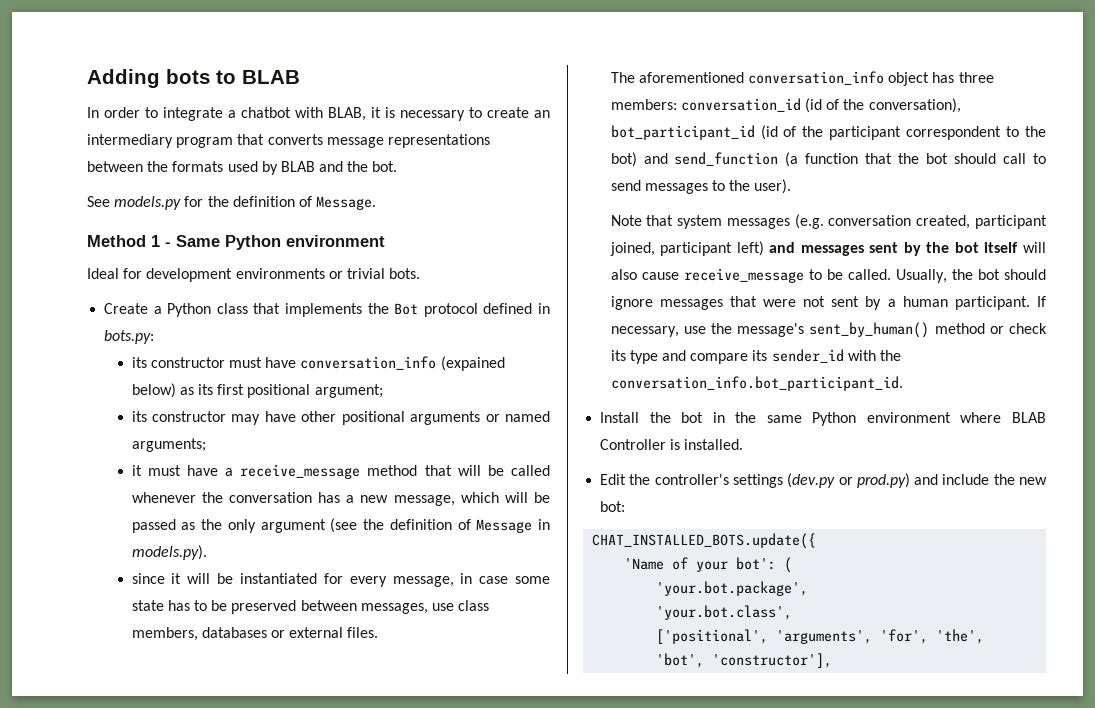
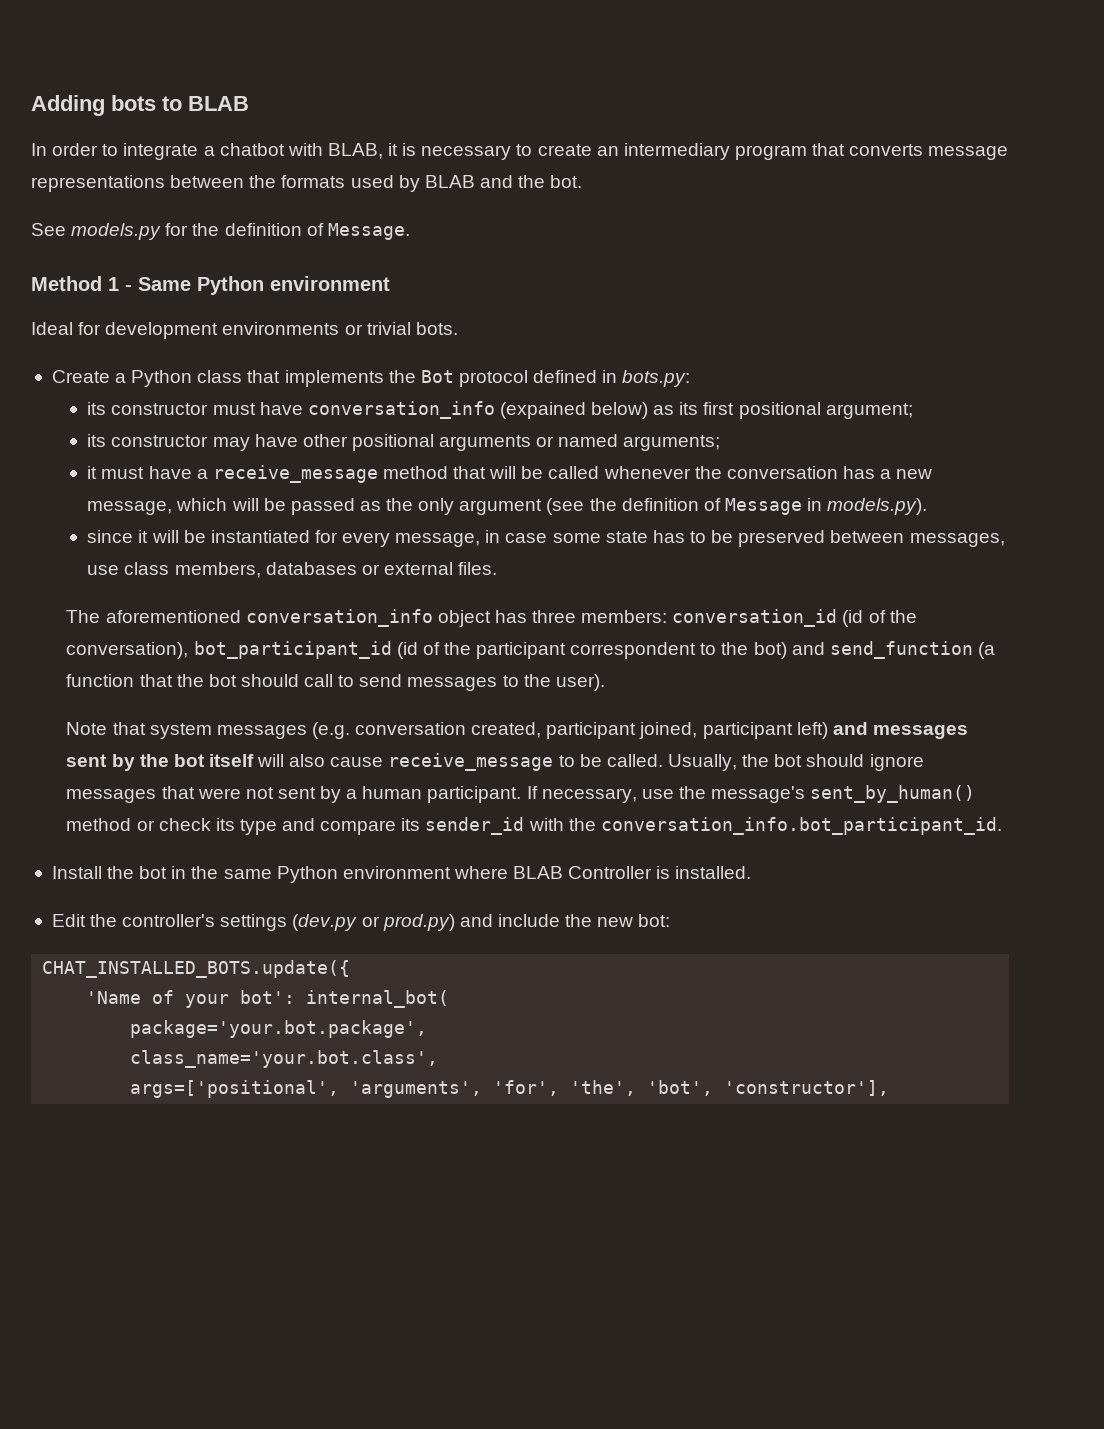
- 'Name of your bot': (
- 'your.bot.package',
- 'your.bot.class',
- ['positional', 'arguments', 'for', 'the', 'bot', 'constructor'],
+ 'Name of your bot': internal_bot(
+ package='your.bot.package',
+ class_name='your.bot.class',
+ args=['positional', 'arguments', 'for', 'the', 'bot', 'constructor'],

